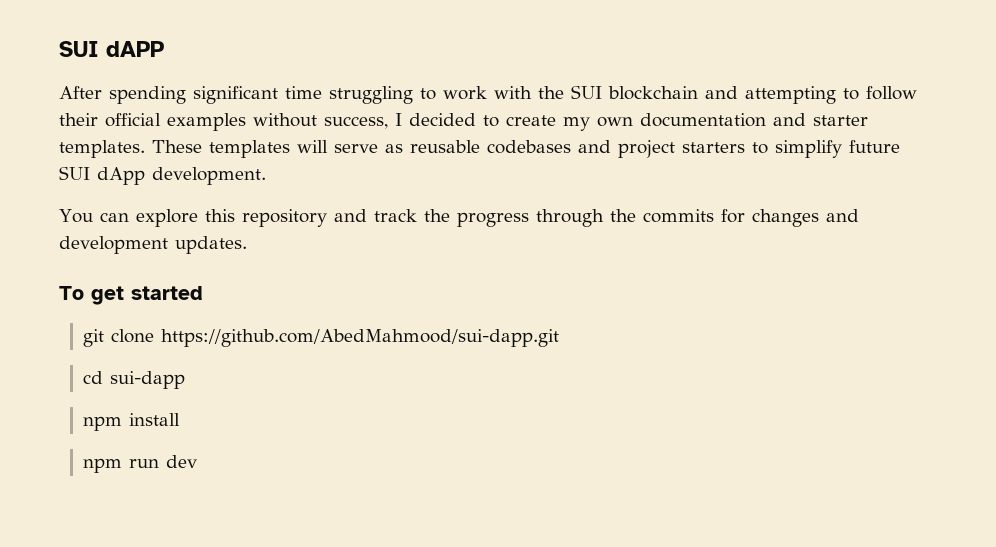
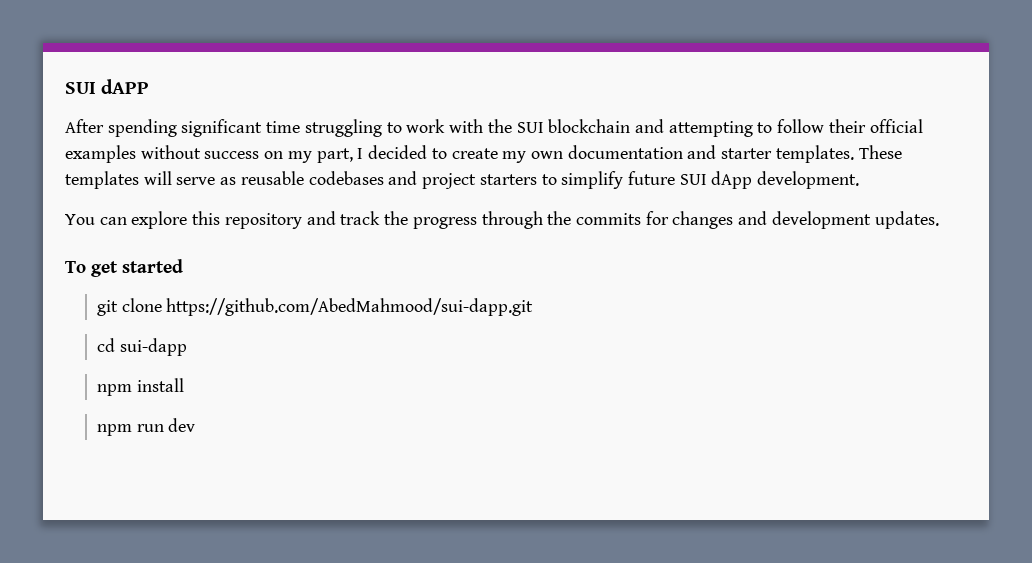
- After spending significant time struggling to work with the SUI blockchain and attempting to follow their official examples without success, I decided to create my own documentation and starter templates.
+ After spending significant time struggling to work with the SUI blockchain and attempting to follow their official examples without success on my part, I decided to create my own documentation and starter templates.

